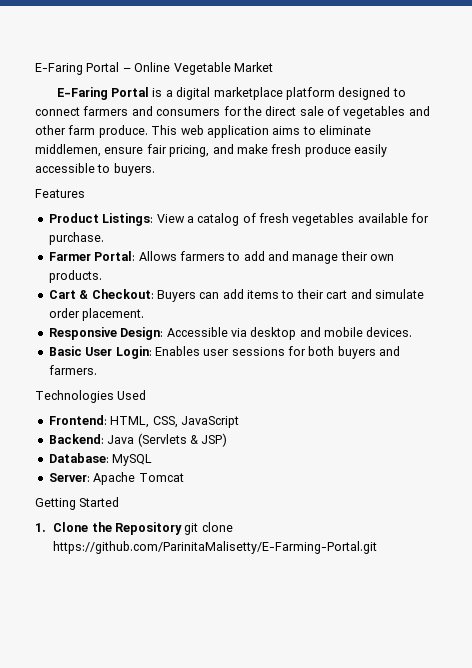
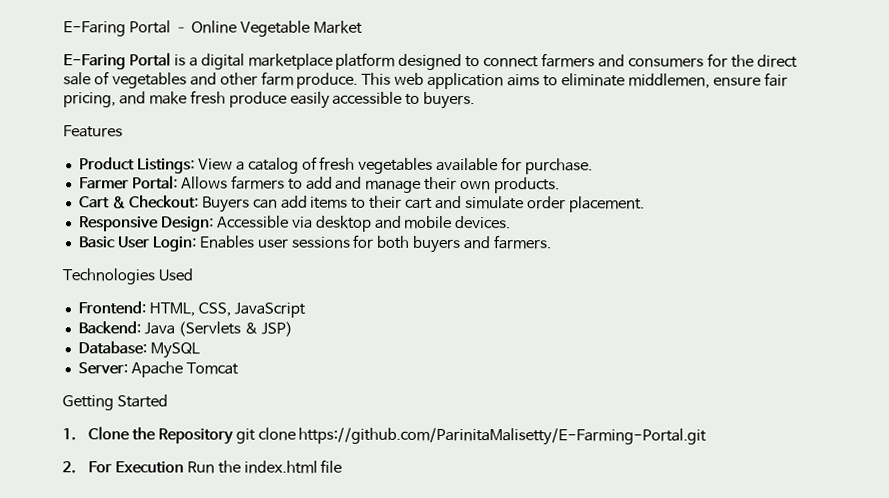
+ 2. For Execution Run the index.html file

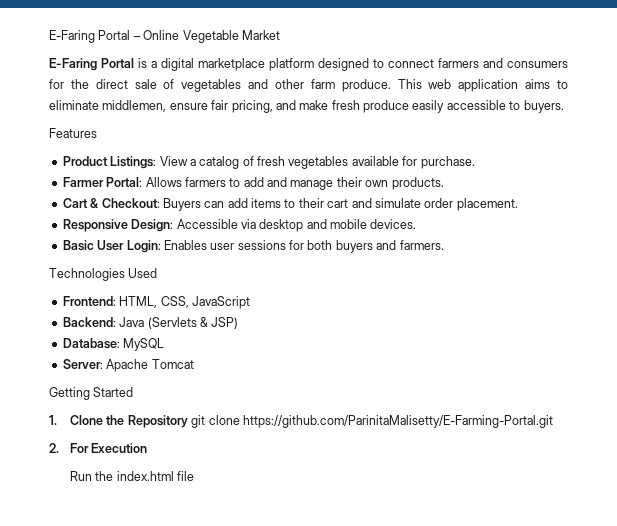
- 2. For Execution Run the index.html file
+ 2. For Execution
+ Run the index.html file

